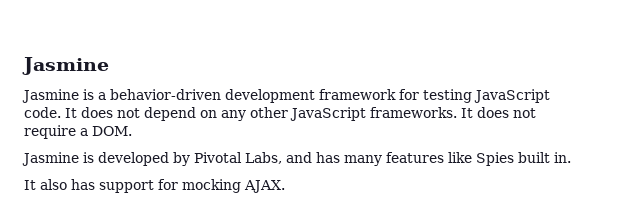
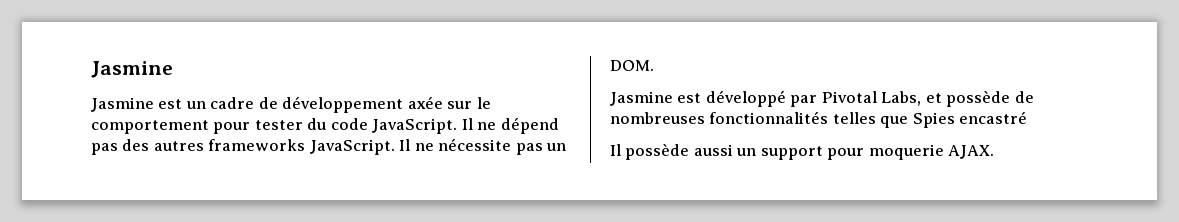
- Jasmine is a behavior-driven development framework for testing JavaScript code. It does not depend on any other JavaScript frameworks. It does not require a DOM.
- Jasmine is developed by Pivotal Labs, and has many features like Spies built in.
- It also has support for mocking AJAX.
+ Jasmine est un cadre de développement axée sur le comportement pour tester du code JavaScript. Il ne dépend pas des autres frameworks JavaScript. Il ne nécessite pas un DOM.
+ Jasmine est développé par Pivotal Labs, et possède de nombreuses fonctionnalités telles que Spies encastré
+ Il possède aussi un support pour moquerie AJAX.

